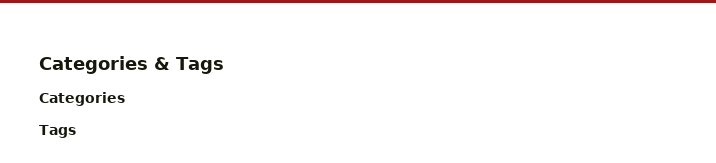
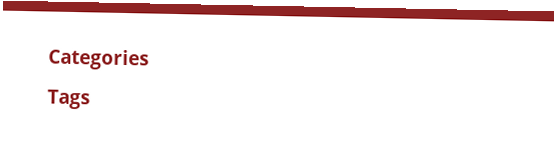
- Categories & Tags

